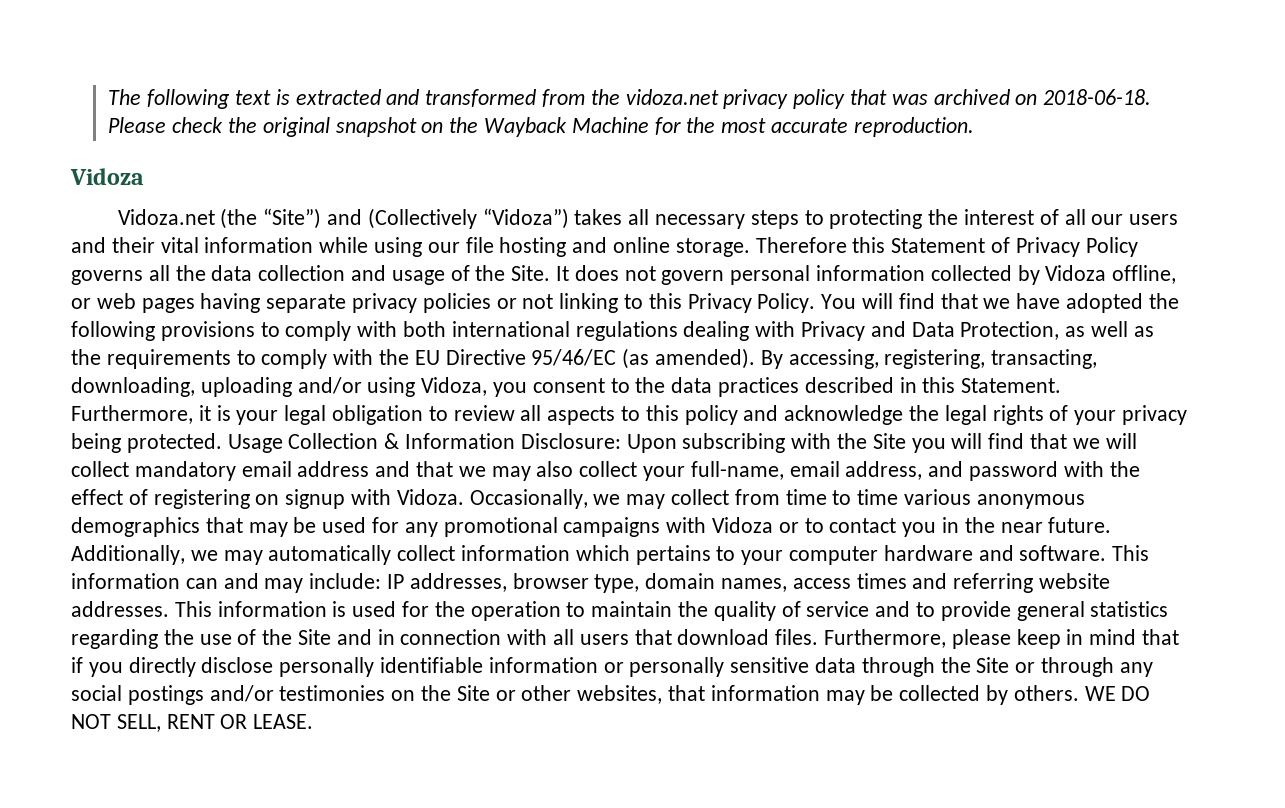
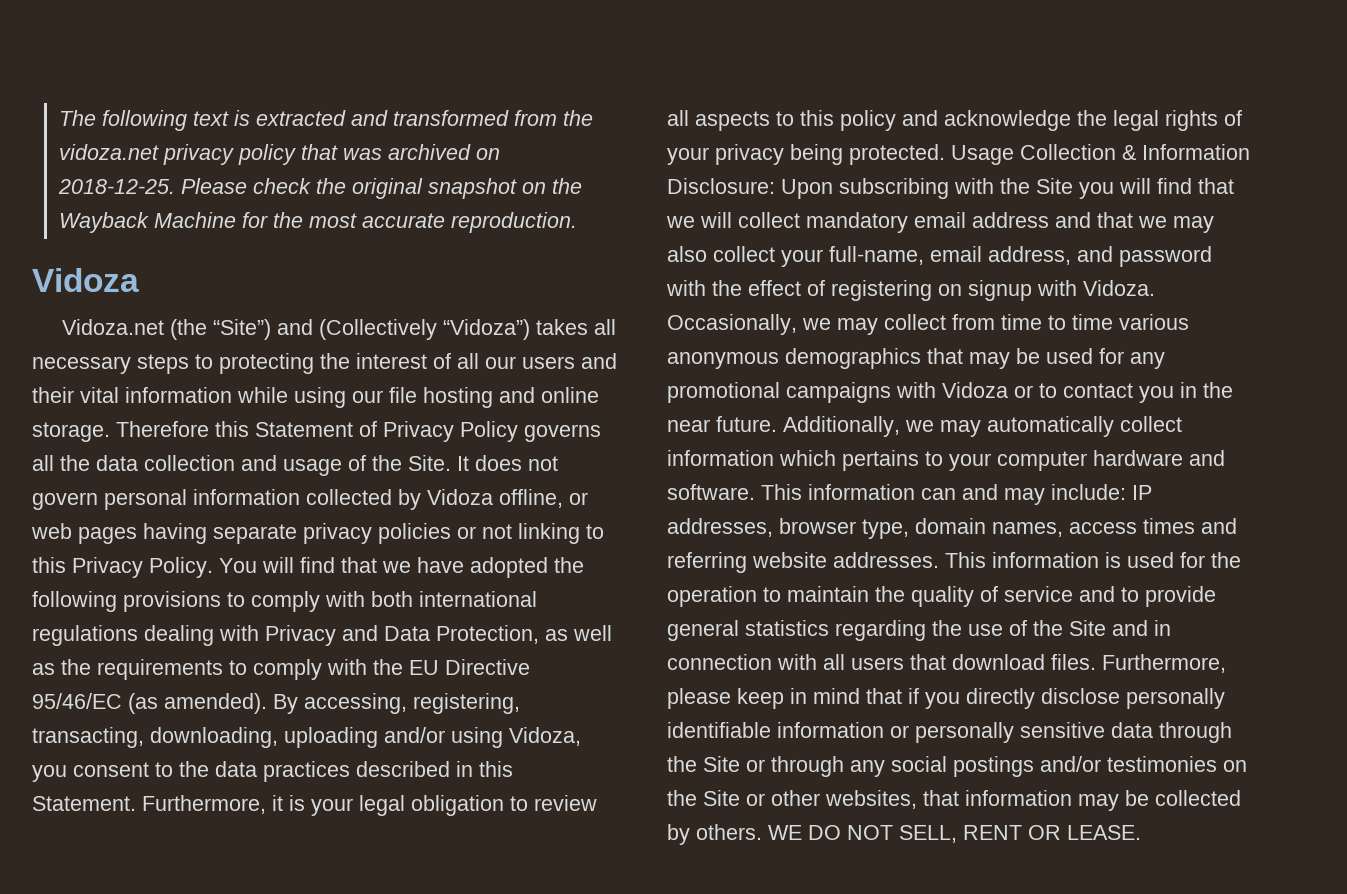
- The following text is extracted and transformed from the vidoza.net privacy policy that was archived on 2018-06-18.
+ The following text is extracted and transformed from the vidoza.net privacy policy that was archived on 2018-12-25.

